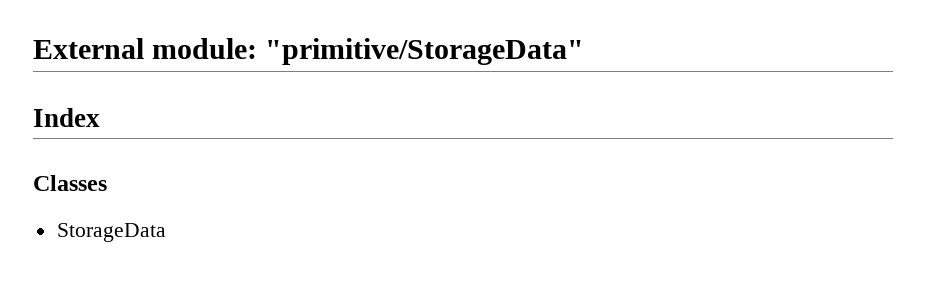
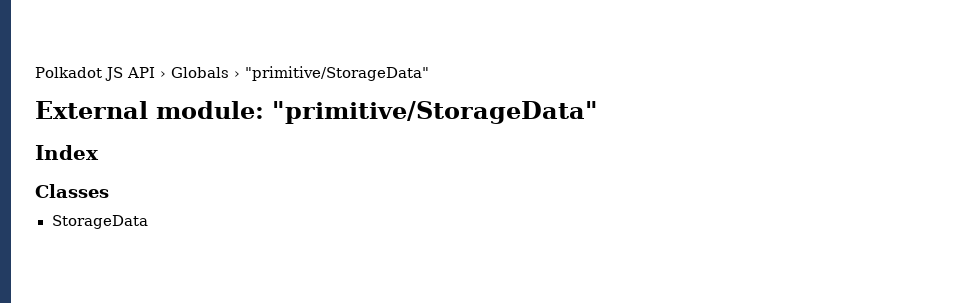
+ Polkadot JS API › Globals › "primitive/StorageData"

